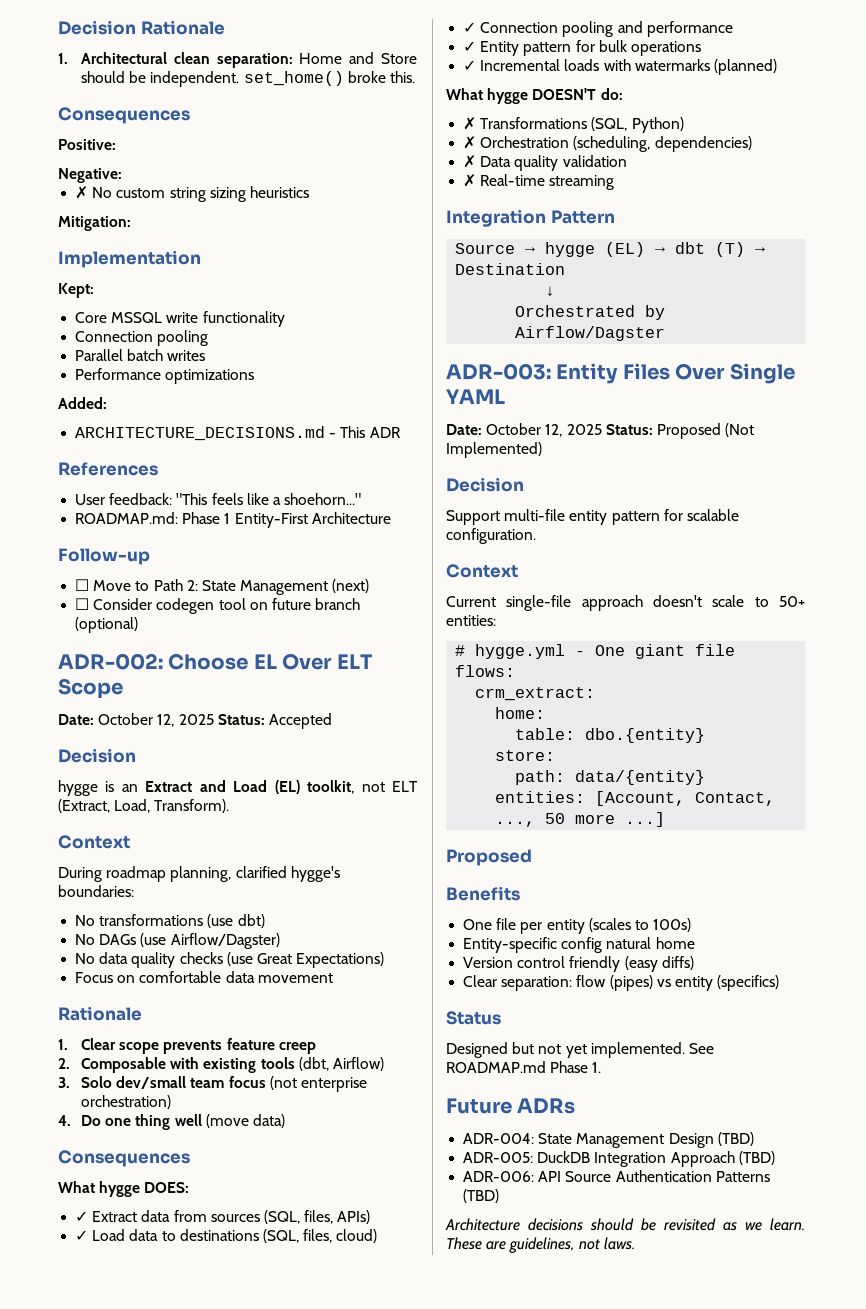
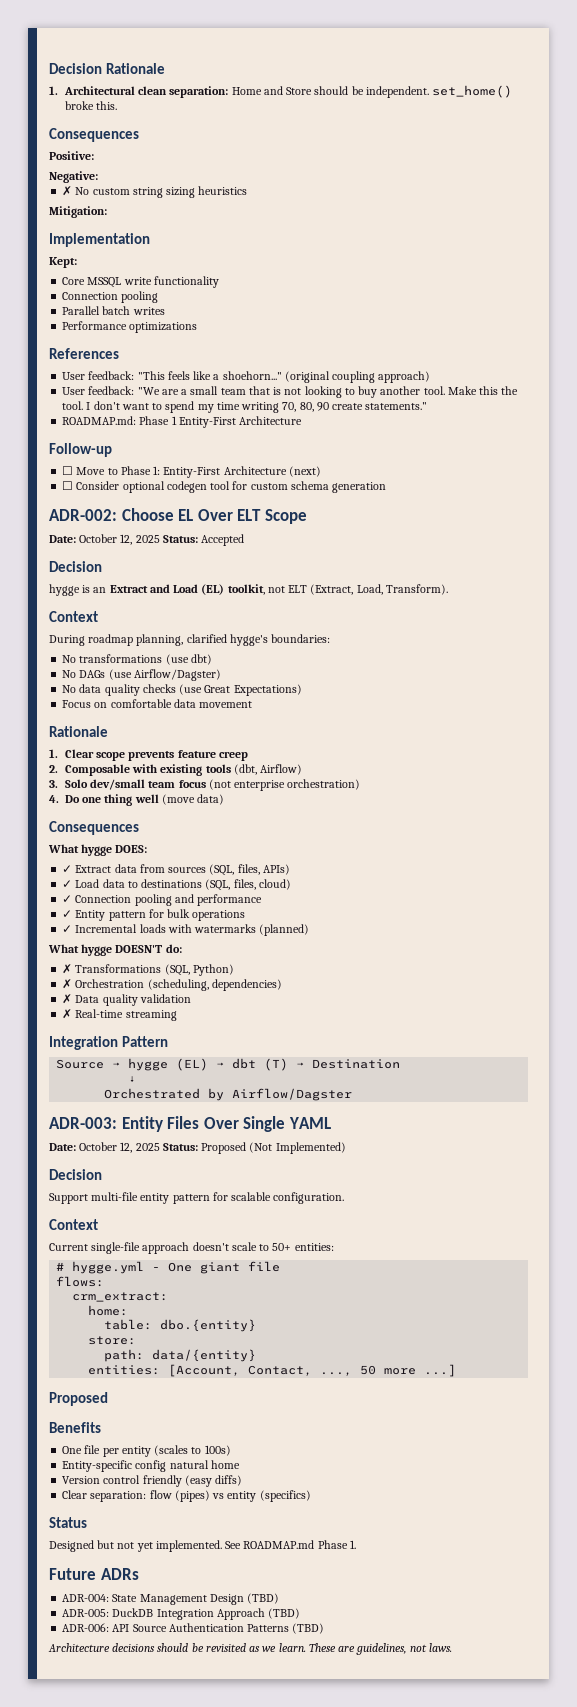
- Added:
- ARCHITECTURE_DECISIONS.md - This ADR
+ (original coupling approach)
+ User feedback: "We are a small team that is not looking to buy another tool. Make this the tool. I don't want to spend my time writing 70, 80, 90 create statements."
- ☐ Move to Path 2: State Management (next)
+ ☐ Move to Phase 1: Entity-First Architecture (next)
- ☐ Consider codegen tool on future branch (optional)
+ ☐ Consider optional codegen tool for custom schema generation

